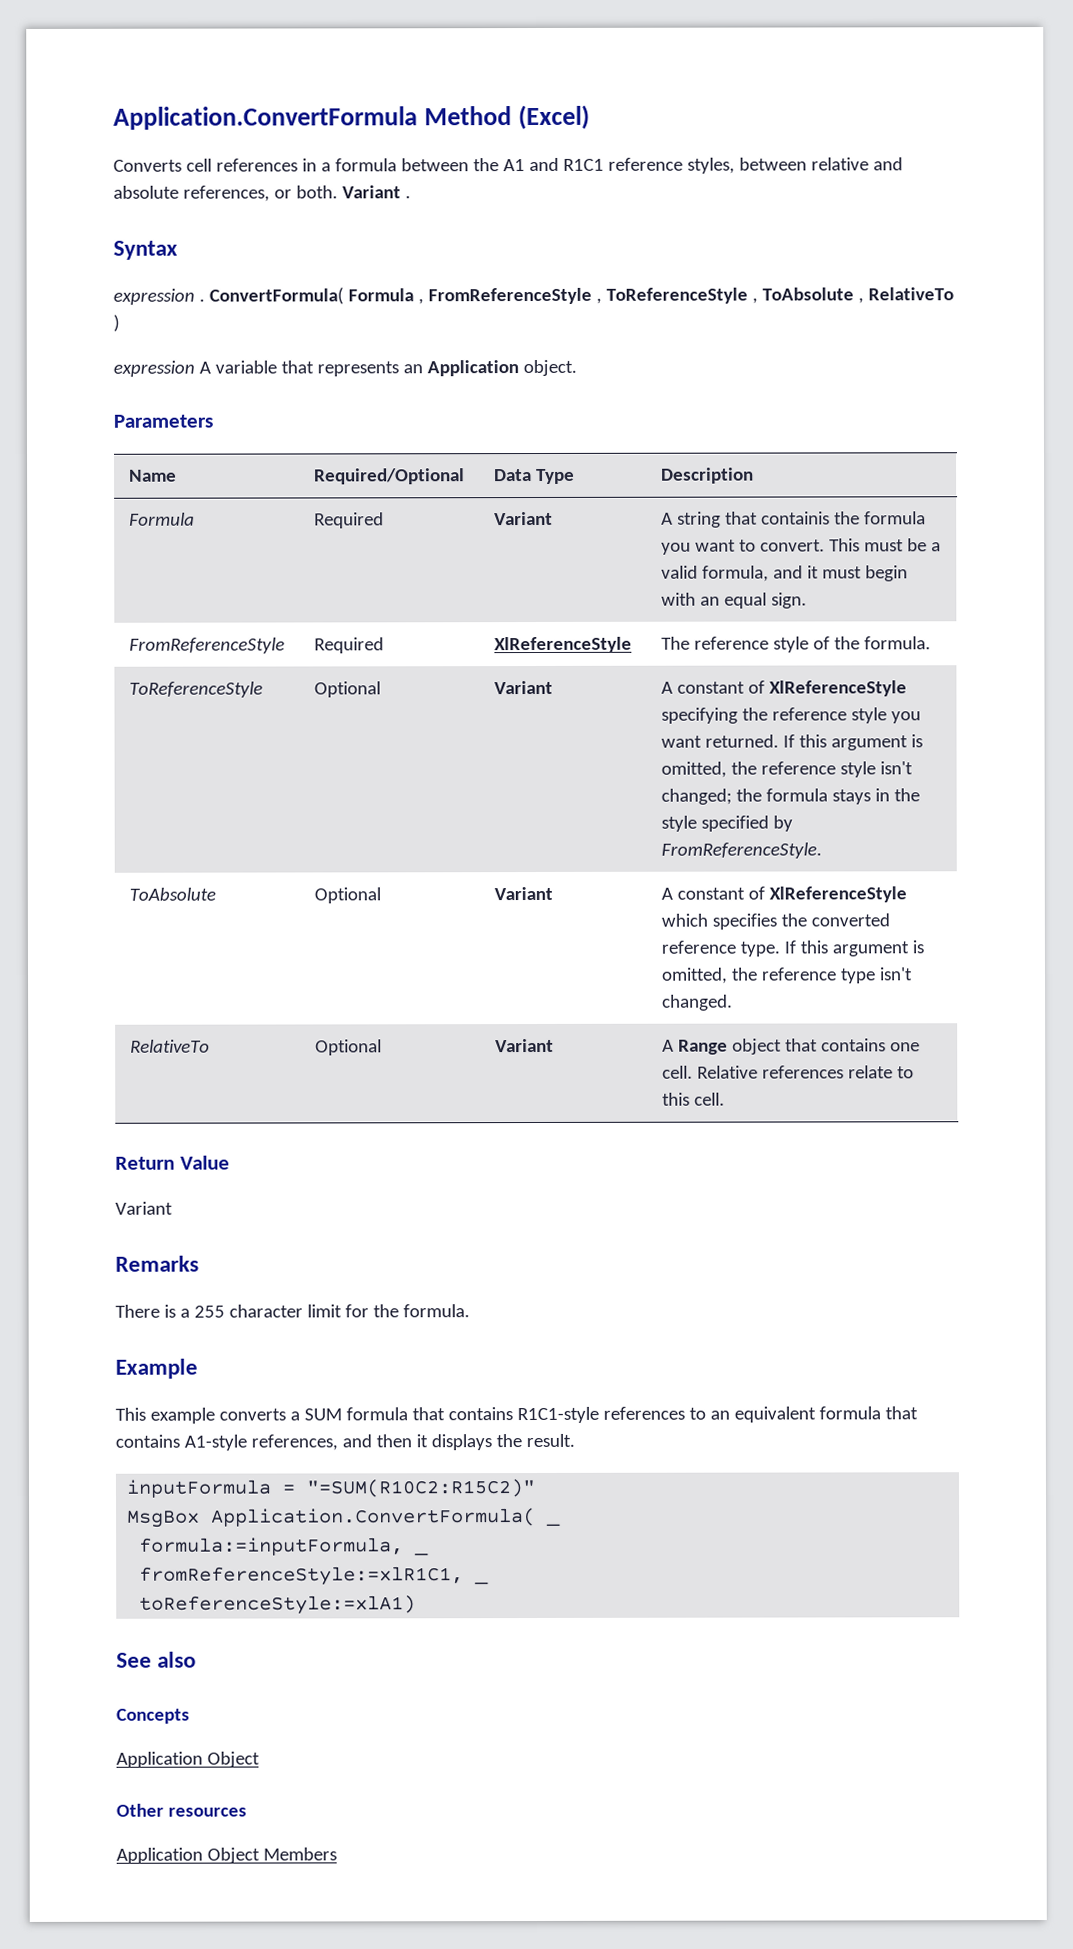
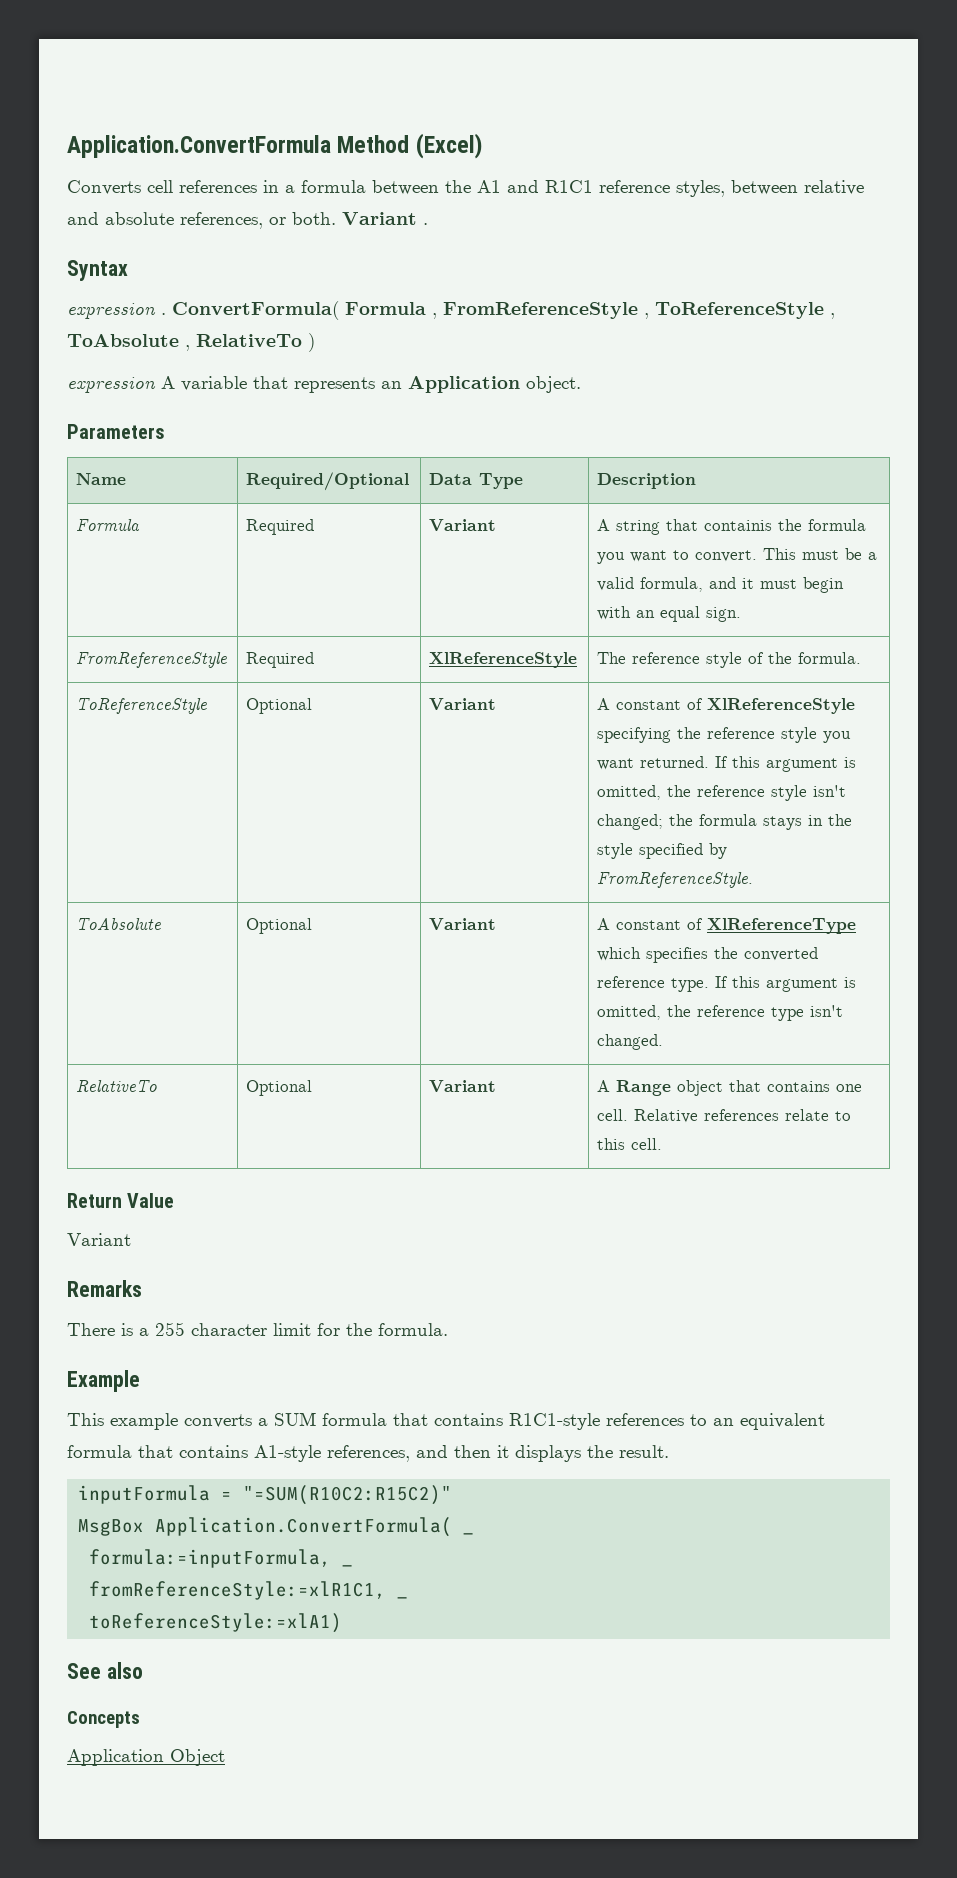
- ToAbsolute | Optional | Variant | A constant of XlReferenceStyle which specifies the converted reference type. If this argument is omitted, the reference type isn't changed.
+ ToAbsolute | Optional | Variant | A constant of XlReferenceType which specifies the converted reference type. If this argument is omitted, the reference type isn't changed.
- Other resources
- Application Object Members

